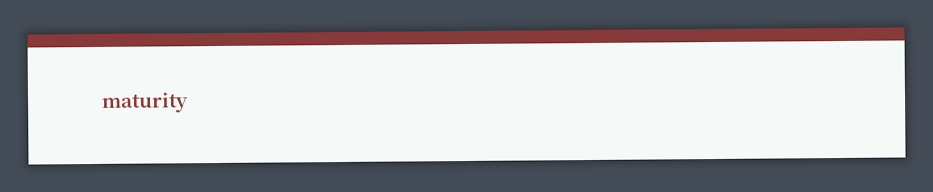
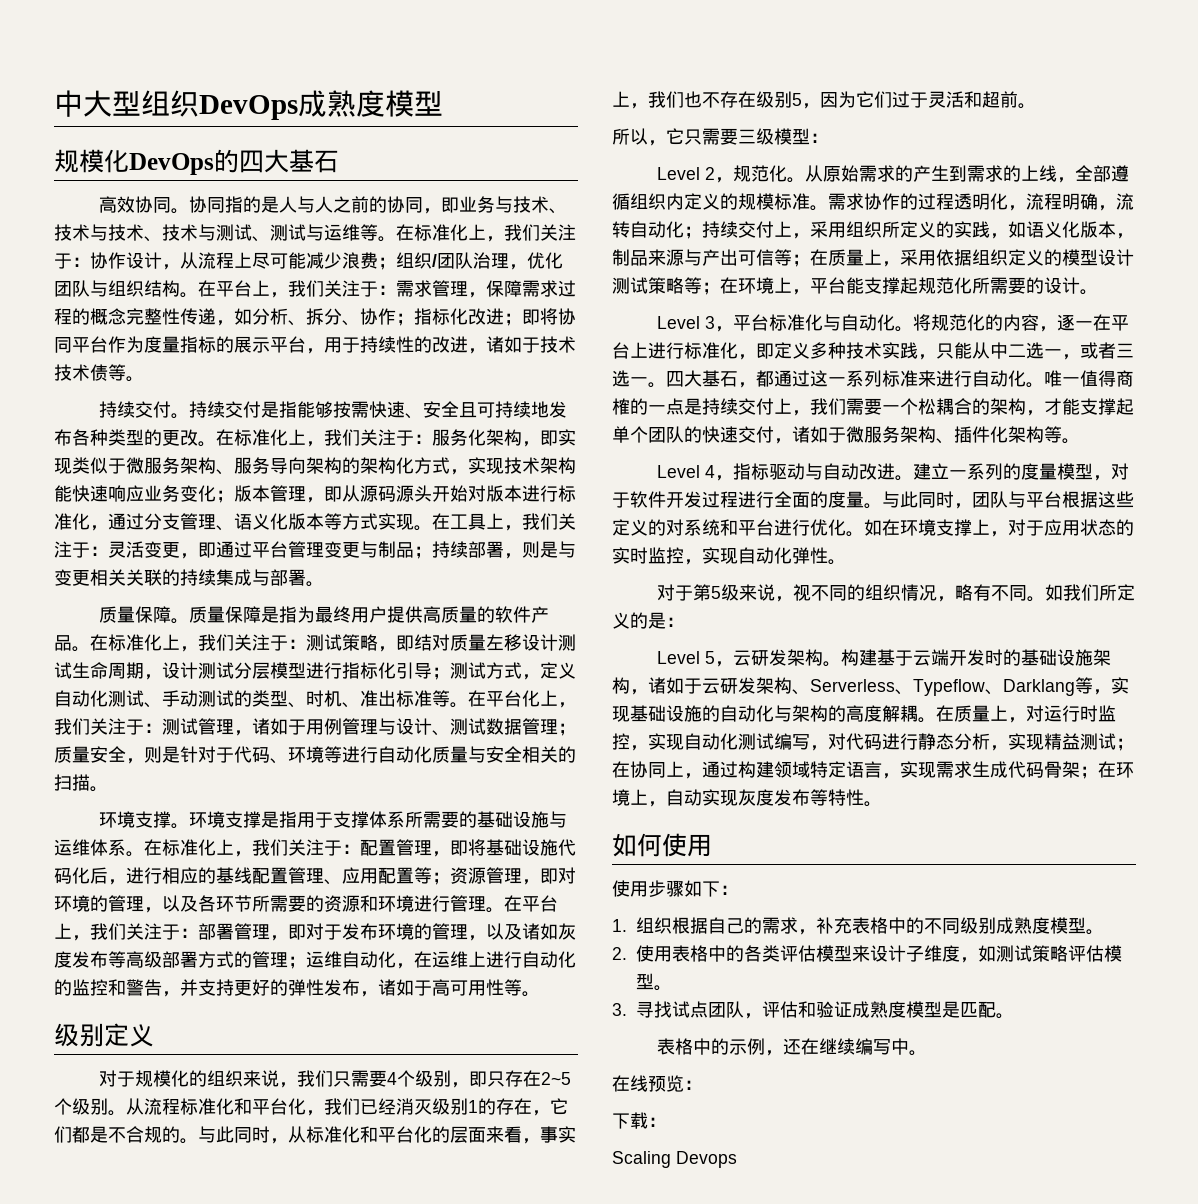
- maturity
+ 中大型组织DevOps成熟度模型
+ 规模化DevOps的四大基石
+ 高效协同。协同指的是人与人之前的协同，即业务与技术、技术与技术、技术与测试、测试与运维等。在标准化上，我们关注于：协作设计，从流程上尽可能减少浪费；组织/团队治理，优化团队与组织结构。在平台上，我们关注于：需求管理，保障需求过程的概念完整性传递，如分析、拆分、协作；指标化改进；即将协同平台作为度量指标的展示平台，用于持续性的改进，诸如于技术技术债等。
+ 持续交付。持续交付是指能够按需快速、安全且可持续地发布各种类型的更改。在标准化上，我们关注于：服务化架构，即实现类似于微服务架构、服务导向架构的架构化方式，实现技术架构能快速响应业务变化；版本管理，即从源码源头开始对版本进行标准化，通过分支管理、语义化版本等方式实现。在工具上，我们关注于：灵活变更，即通过平台管理变更与制品；持续部署，则是与变更相关关联的持续集成与部署。
+ 质量保障。质量保障是指为最终用户提供高质量的软件产品。在标准化上，我们关注于：测试策略，即结对质量左移设计测试生命周期，设计测试分层模型进行指标化引导；测试方式，定义自动化测试、手动测试的类型、时机、准出标准等。在平台化上，我们关注于：测试管理，诸如于用例管理与设计、测试数据管理；质量安全，则是针对于代码、环境等进行自动化质量与安全相关的扫描。
+ 环境支撑。环境支撑是指用于支撑体系所需要的基础设施与运维体系。在标准化上，我们关注于：配置管理，即将基础设施代码化后，进行相应的基线配置管理、应用配置等；资源管理，即对环境的管理，以及各环节所需要的资源和环境进行管理。在平台上，我们关注于：部署管理，即对于发布环境的管理，以及诸如灰度发布等高级部署方式的管理；运维自动化，在运维上进行自动化的监控和警告，并支持更好的弹性发布，诸如于高可用性等。
+ 级别定义
+ 对于规模化的组织来说，我们只需要4个级别，即只存在2~5个级别。从流程标准化和平台化，我们已经消灭级别1的存在，它们都是不合规的。与此同时，从标准化和平台化的层面来看，事实上，我们也不存在级别5，因为它们过于灵活和超前。
+ 所以，它只需要三级模型：
+ Level 2，规范化。从原始需求的产生到需求的上线，全部遵循组织内定义的规模标准。需求协作的过程透明化，流程明确，流转自动化；持续交付上，采用组织所定义的实践，如语义化版本，制品来源与产出可信等；在质量上，采用依据组织定义的模型设计测试策略等；在环境上，平台能支撑起规范化所需要的设计。
+ Level 3，平台标准化与自动化。将规范化的内容，逐一在平台上进行标准化，即定义多种技术实践，只能从中二选一，或者三选一。四大基石，都通过这一系列标准来进行自动化。唯一值得商榷的一点是持续交付上，我们需要一个松耦合的架构，才能支撑起单个团队的快速交付，诸如于微服务架构、插件化架构等。
+ Level 4，指标驱动与自动改进。建立一系列的度量模型，对于软件开发过程进行全面的度量。与此同时，团队与平台根据这些定义的对系统和平台进行优化。如在环境支撑上，对于应用状态的实时监控，实现自动化弹性。
+ 对于第5级来说，视不同的组织情况，略有不同。如我们所定义的是：
+ Level 5，云研发架构。构建基于云端开发时的基础设施架构，诸如于云研发架构、Serverless、Typeflow、Darklang等，实现基础设施的自动化与架构的高度解耦。在质量上，对运行时监控，实现自动化测试编写，对代码进行静态分析，实现精益测试；在协同上，通过构建领域特定语言，实现需求生成代码骨架；在环境上，自动实现灰度发布等特性。
+ 如何使用
+ 使用步骤如下：
+ 1.组织根据自己的需求，补充表格中的不同级别成熟度模型。
+ 2.使用表格中的各类评估模型来设计子维度，如测试策略评估模型。
+ 3.寻找试点团队，评估和验证成熟度模型是匹配。
+ 表格中的示例，还在继续编写中。
+ 在线预览：
+ 下载：
+ Scaling Devops

